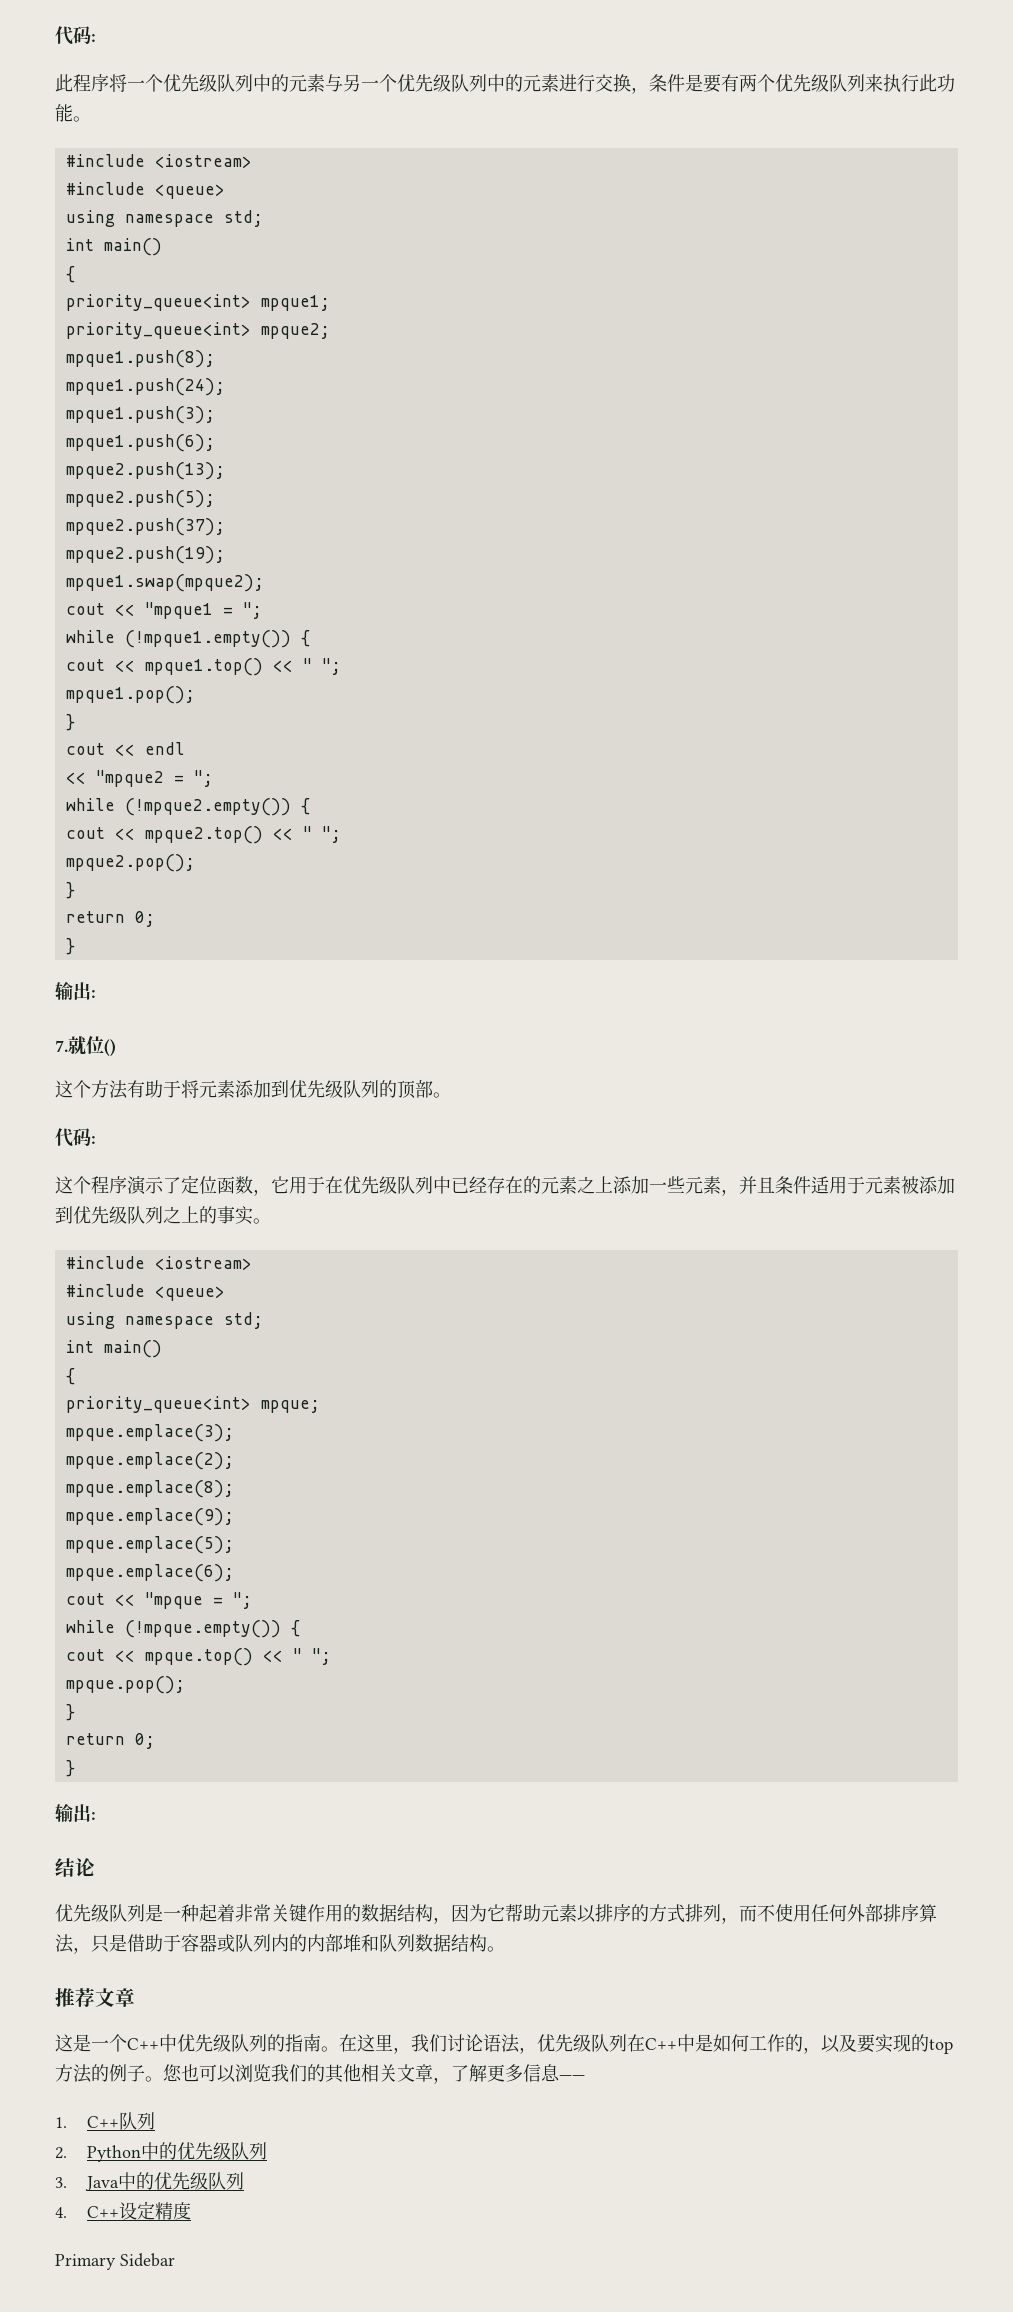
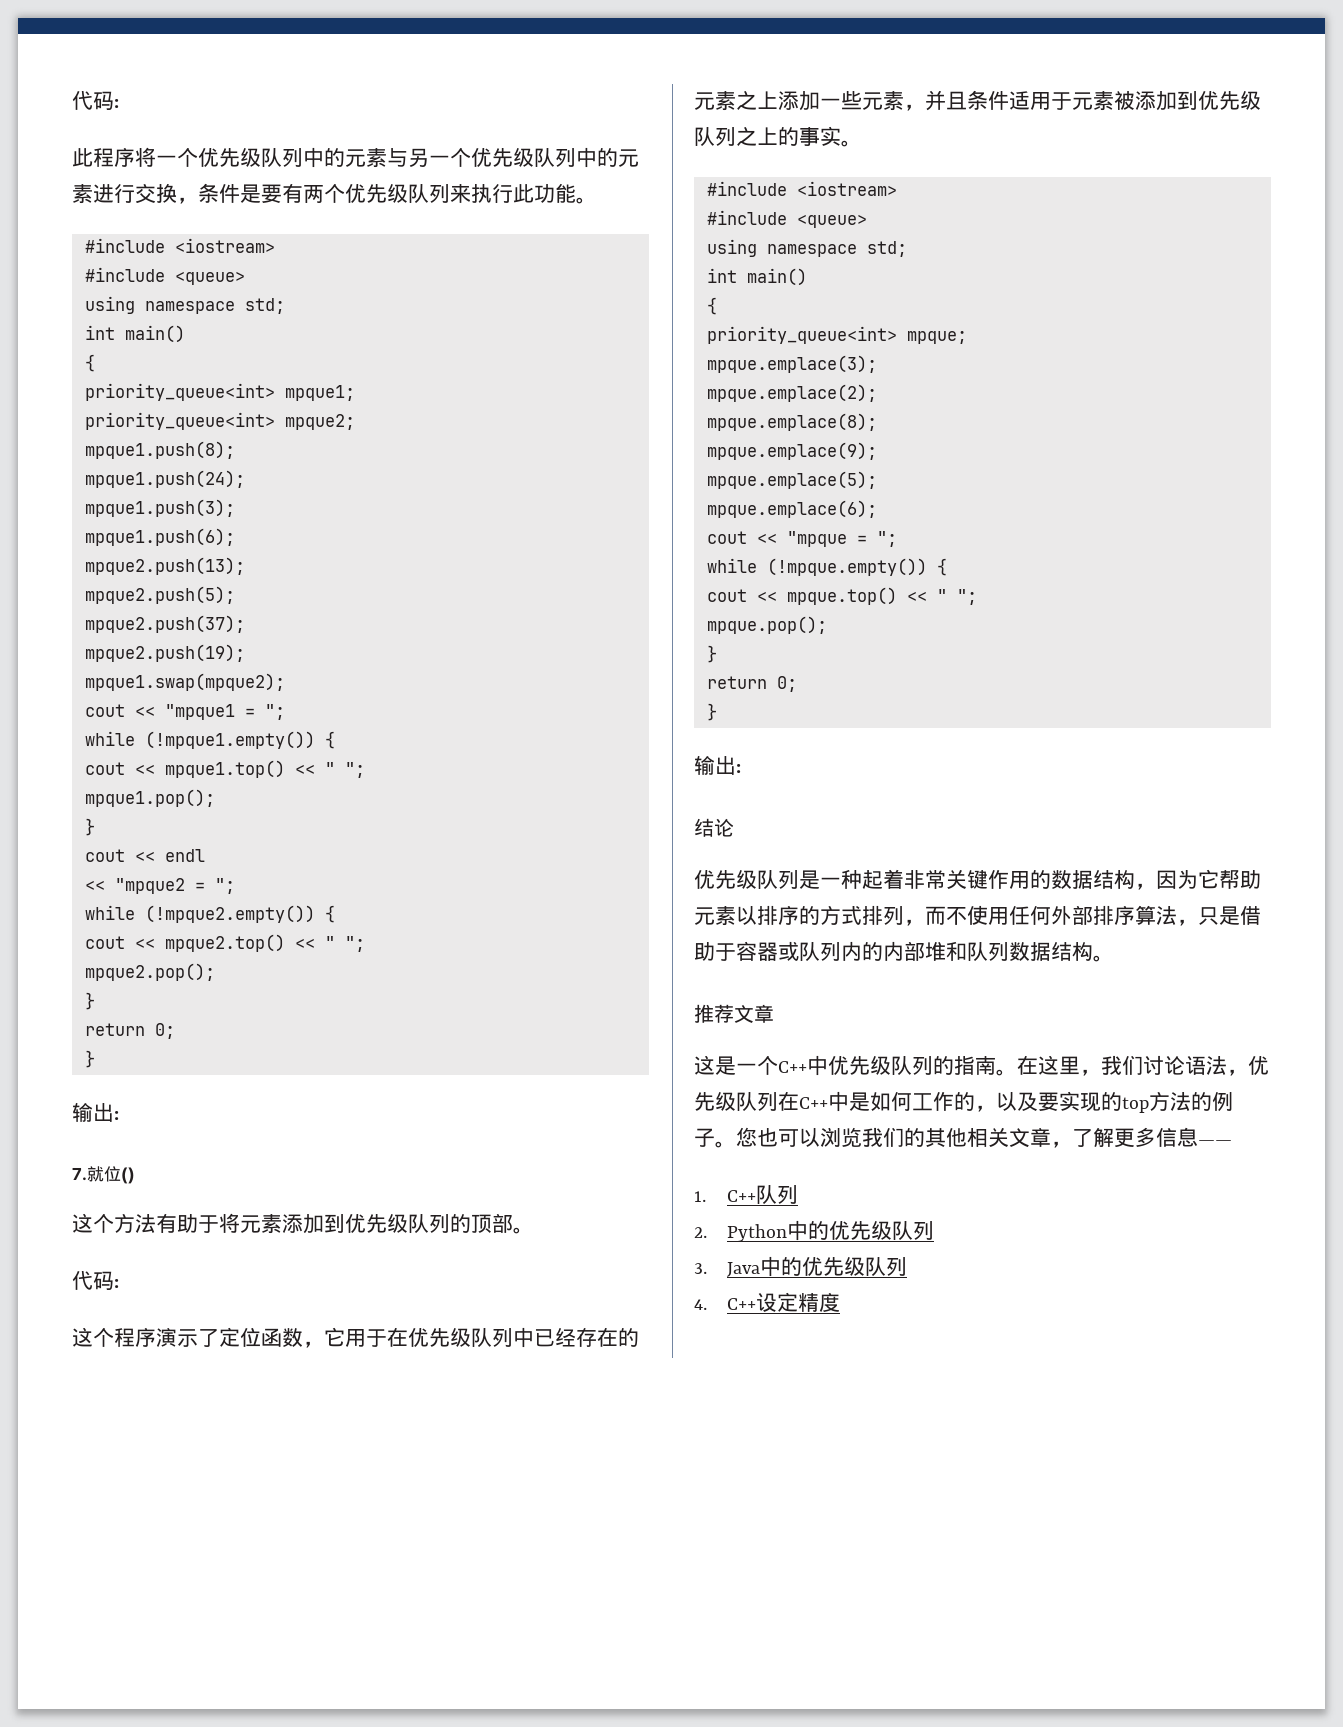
- Primary Sidebar

